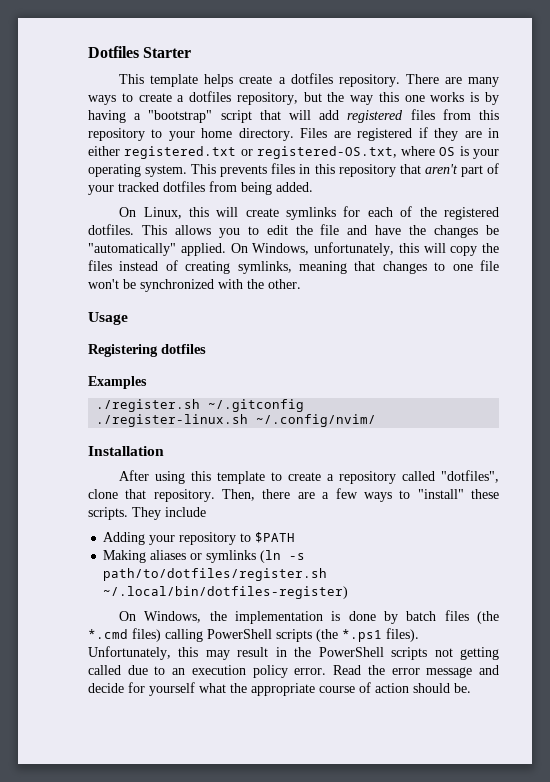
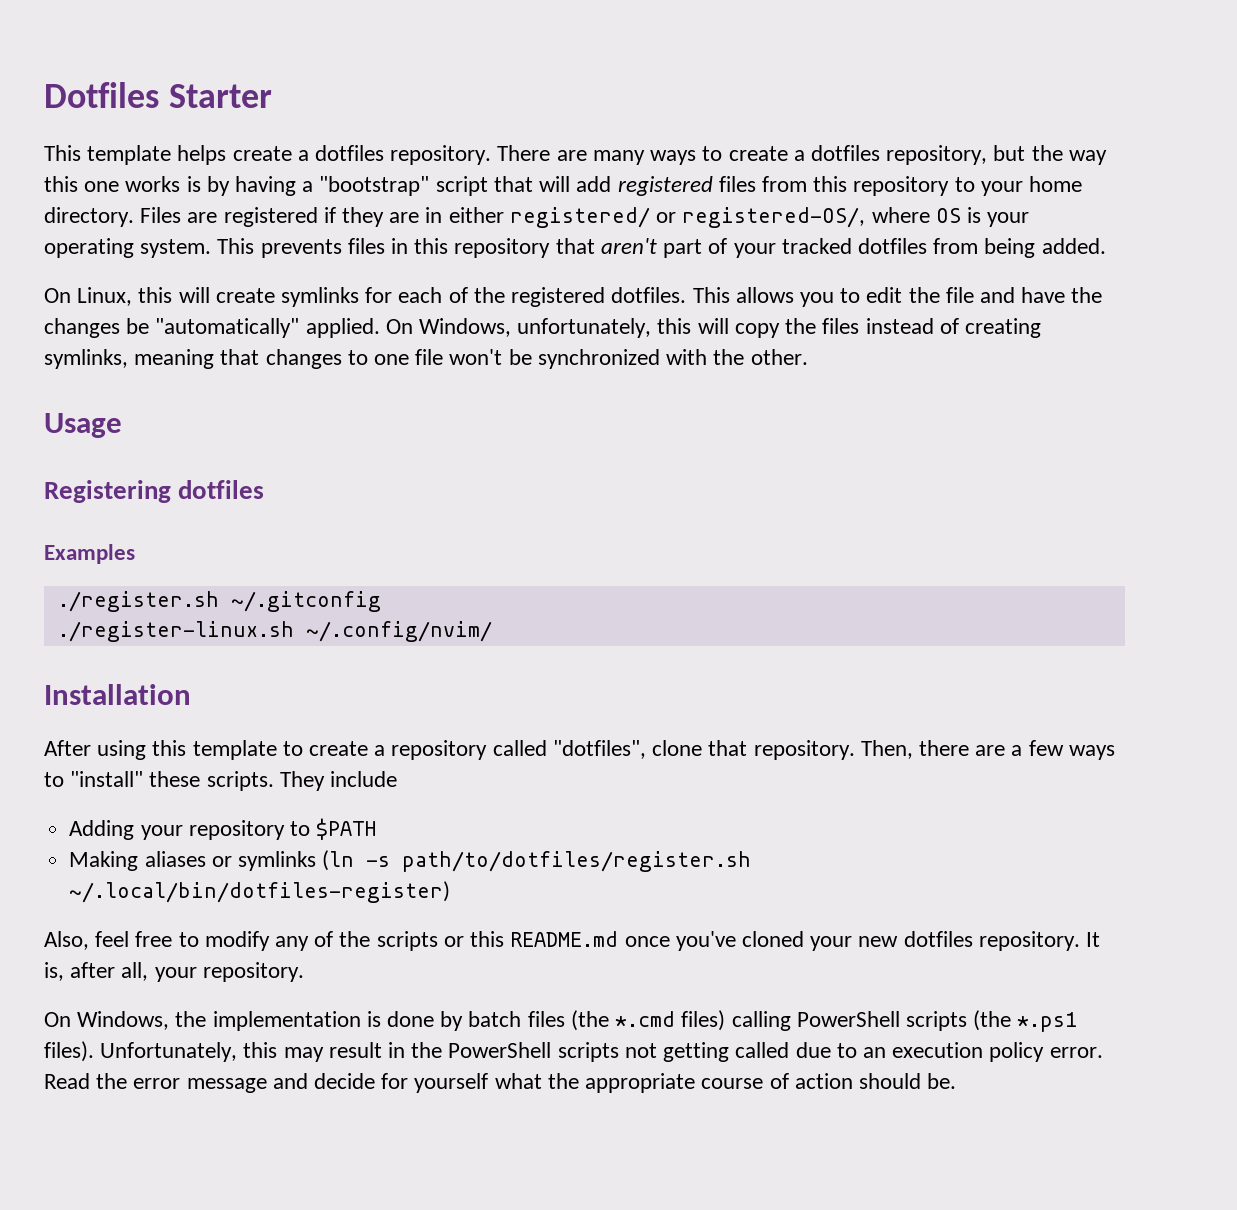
- Files are registered if they are in either registered.txt or registered-OS.txt, where OS is your operating system.
+ Files are registered if they are in either registered/ or registered-OS/, where OS is your operating system.
+ Also, feel free to modify any of the scripts or this README.md once you've cloned your new dotfiles repository. It is, after all, your repository.

